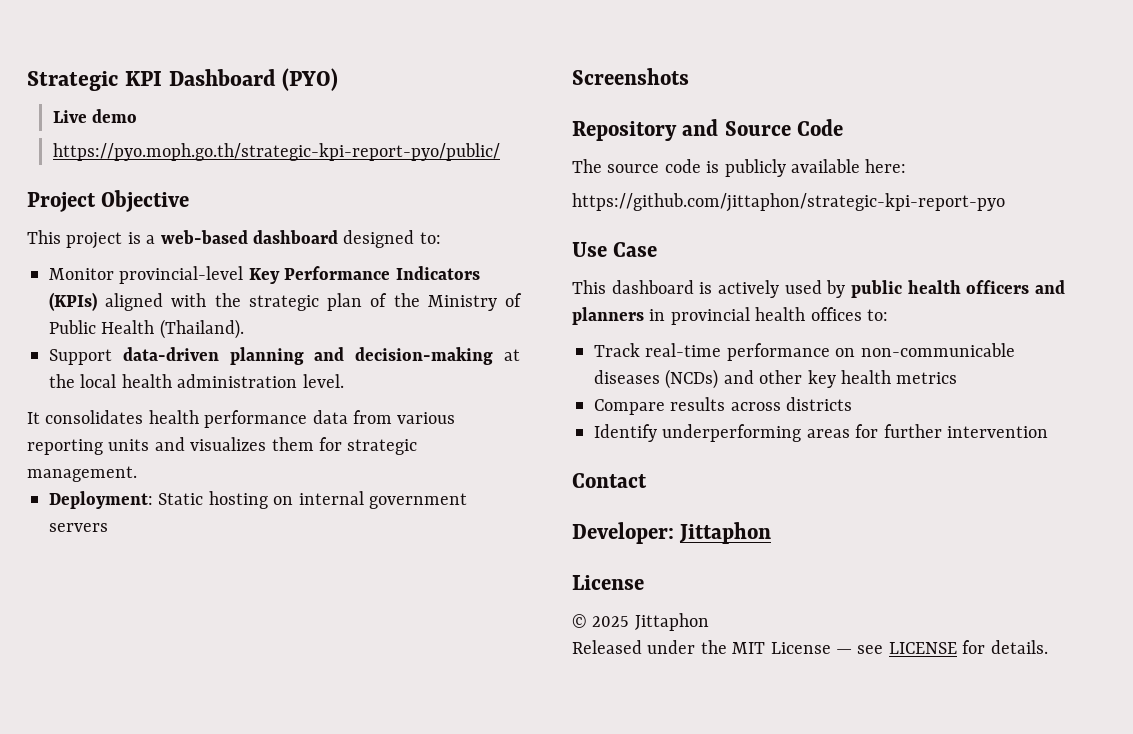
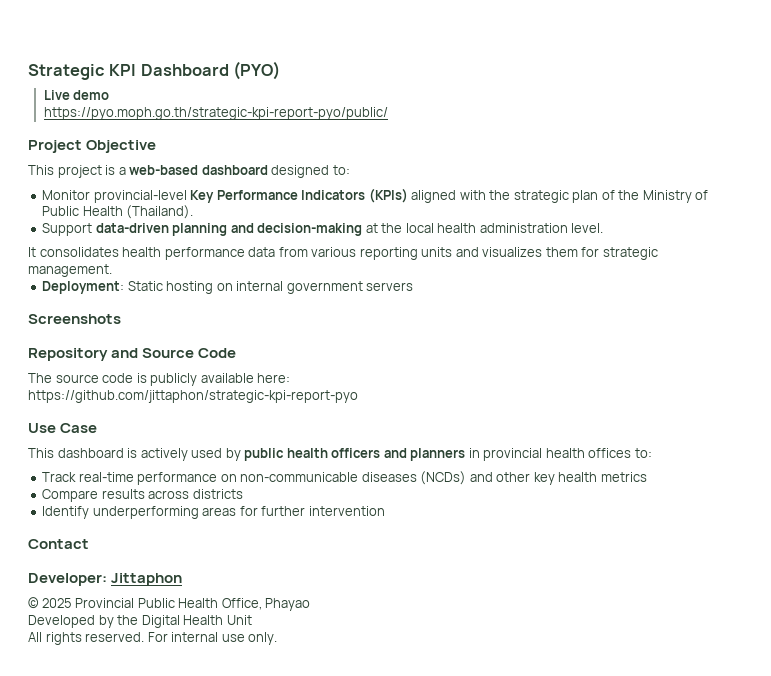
  Developer: Jittaphon
- License
- © 2025 Jittaphon
- Released under the MIT License — see LICENSE for details.
+ © 2025 Provincial Public Health Office, Phayao
+ Developed by the Digital Health Unit
+ All rights reserved. For internal use only.

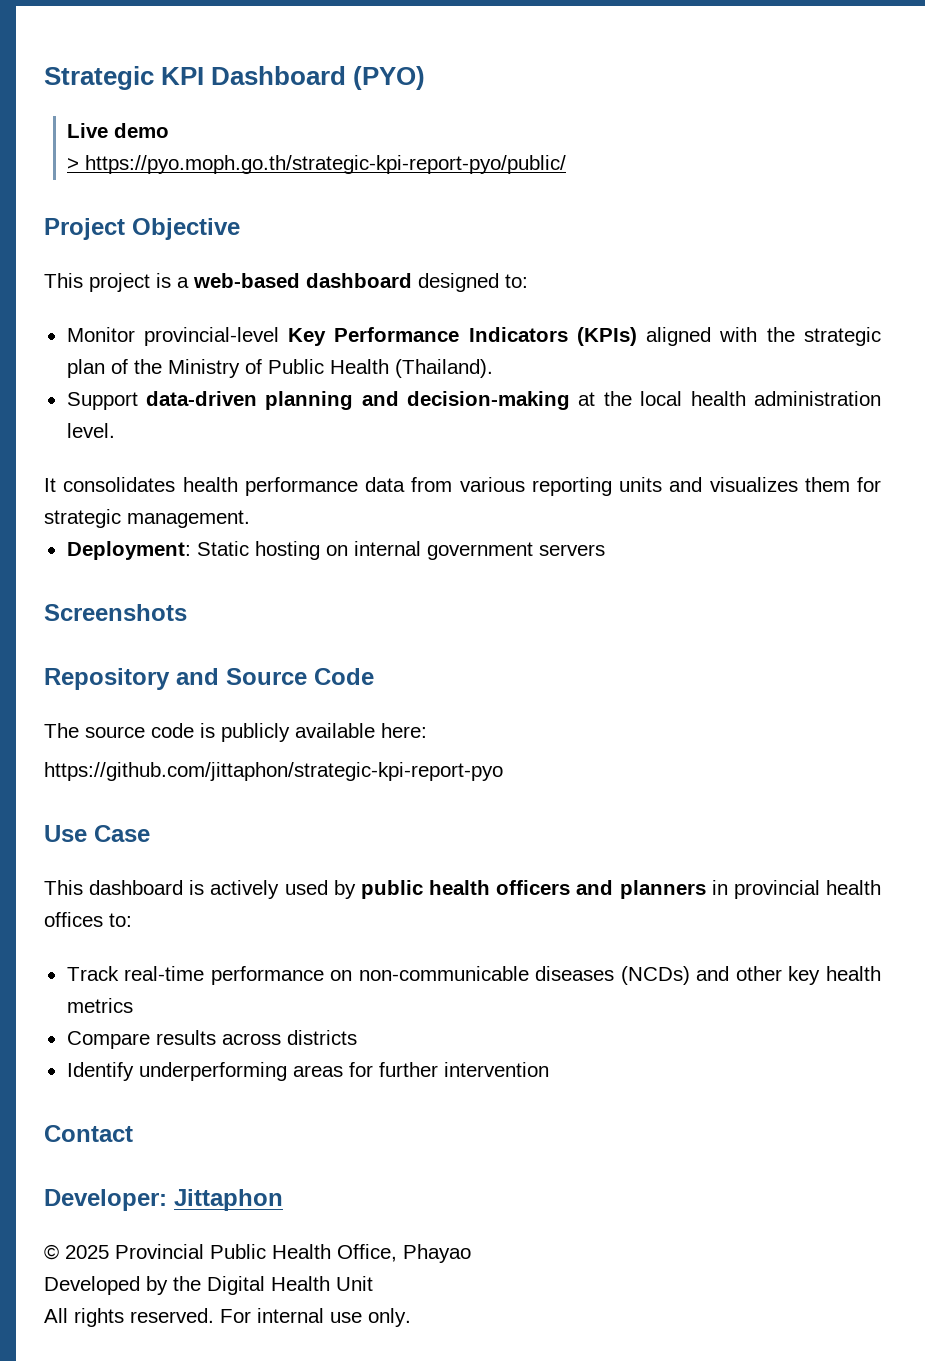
- https://pyo.moph.go.th/strategic-kpi-report-pyo/public/
+ > https://pyo.moph.go.th/strategic-kpi-report-pyo/public/

